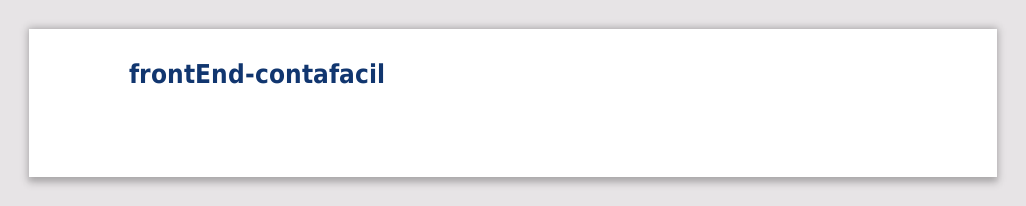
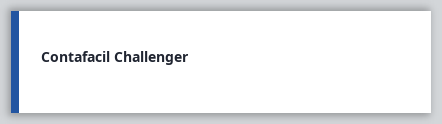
- frontEnd-contafacil
+ Contafacil Challenger

